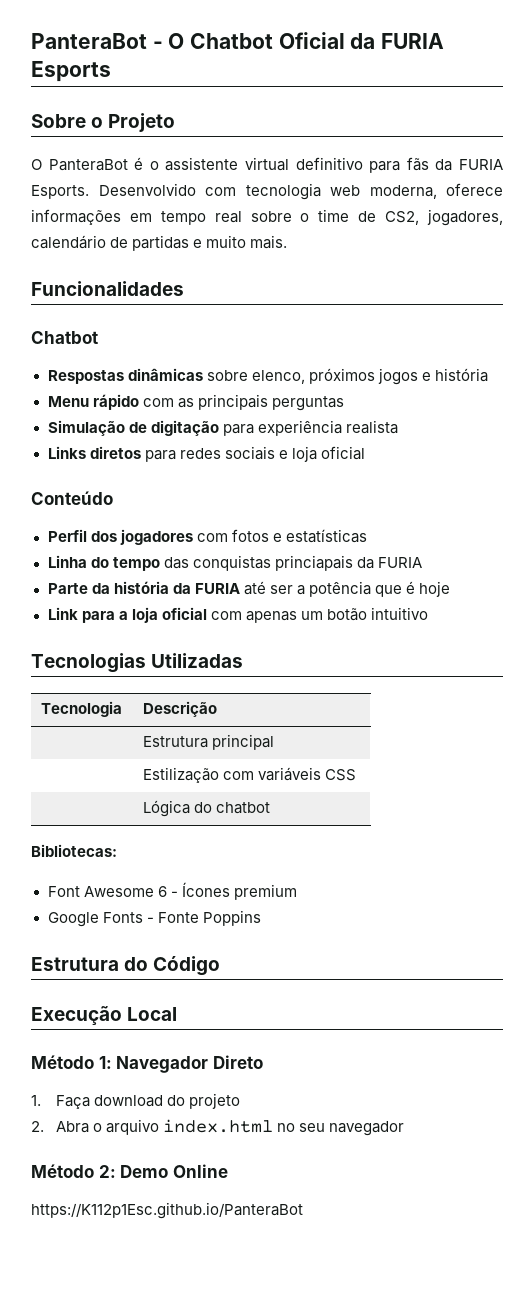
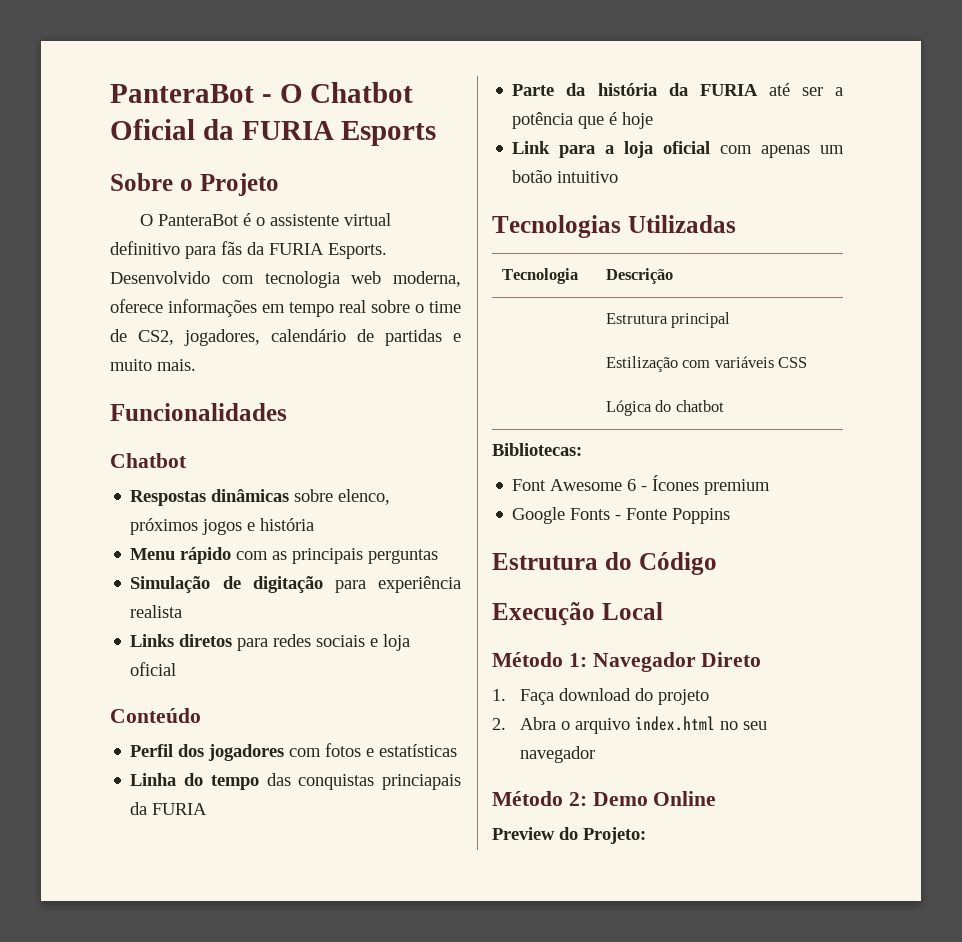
- https://K112p1Esc.github.io/PanteraBot
+ Preview do Projeto:

